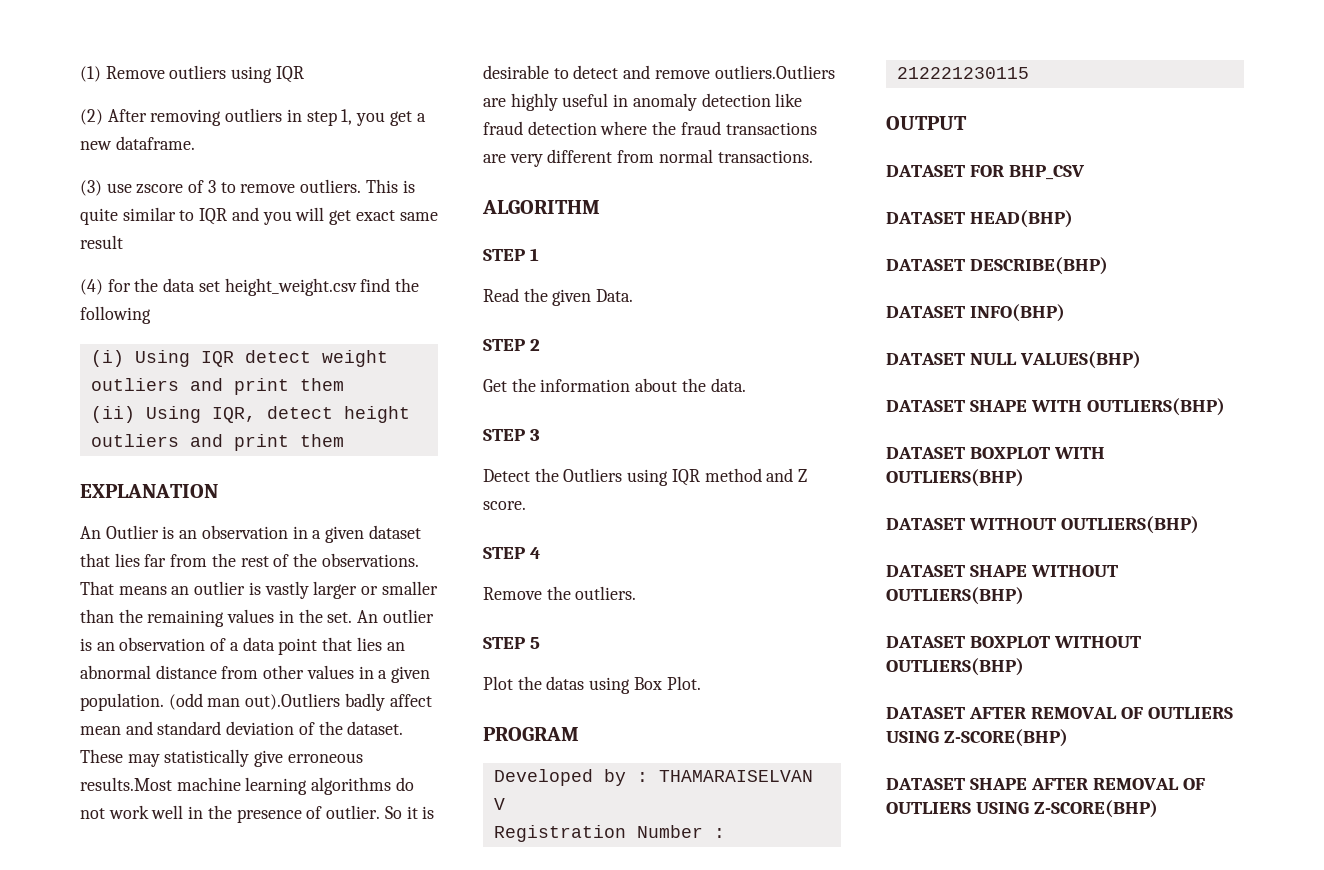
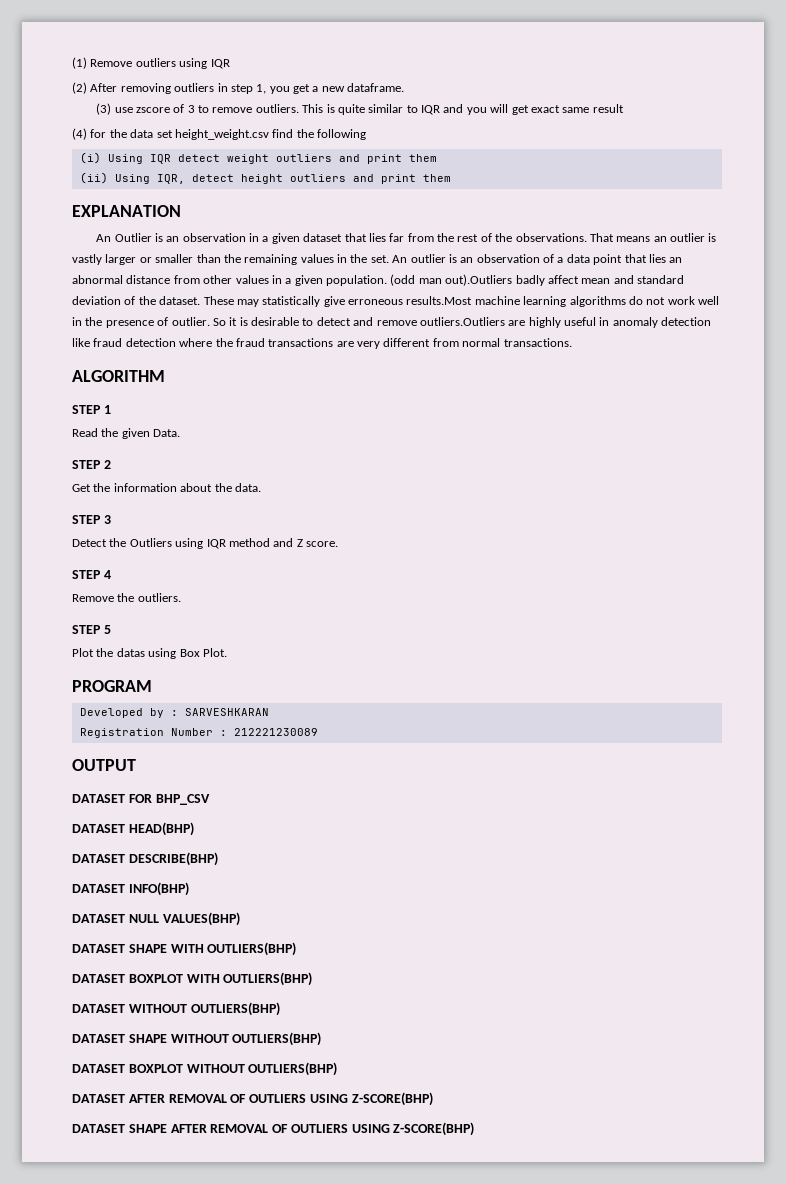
- Developed by : THAMARAISELVAN V
+ Developed by : SARVESHKARAN
- Registration Number : 212221230115
+ Registration Number : 212221230089

